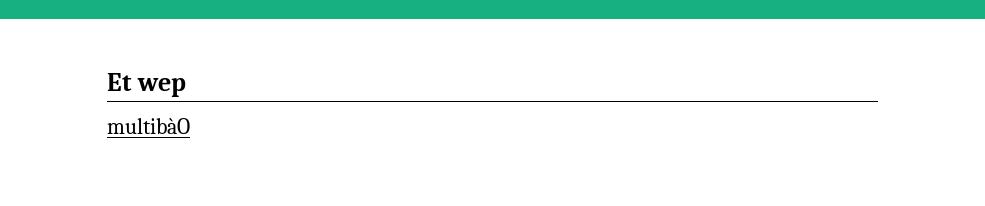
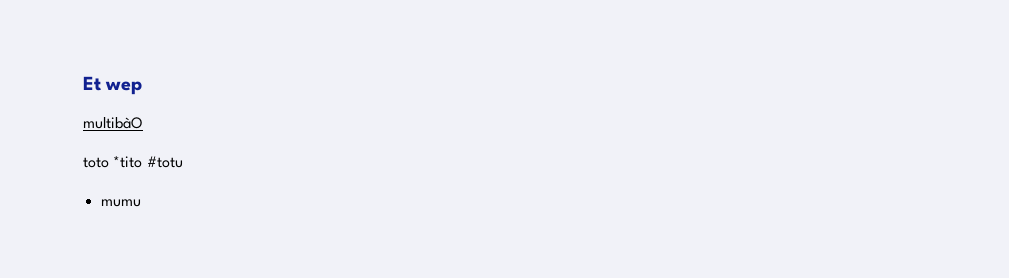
+ toto *tito #totu
+ mumu

